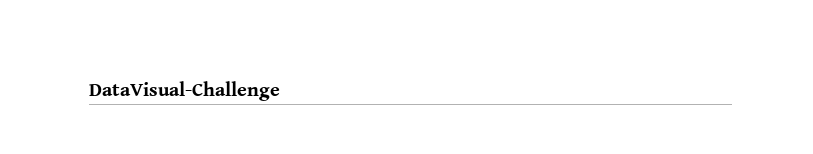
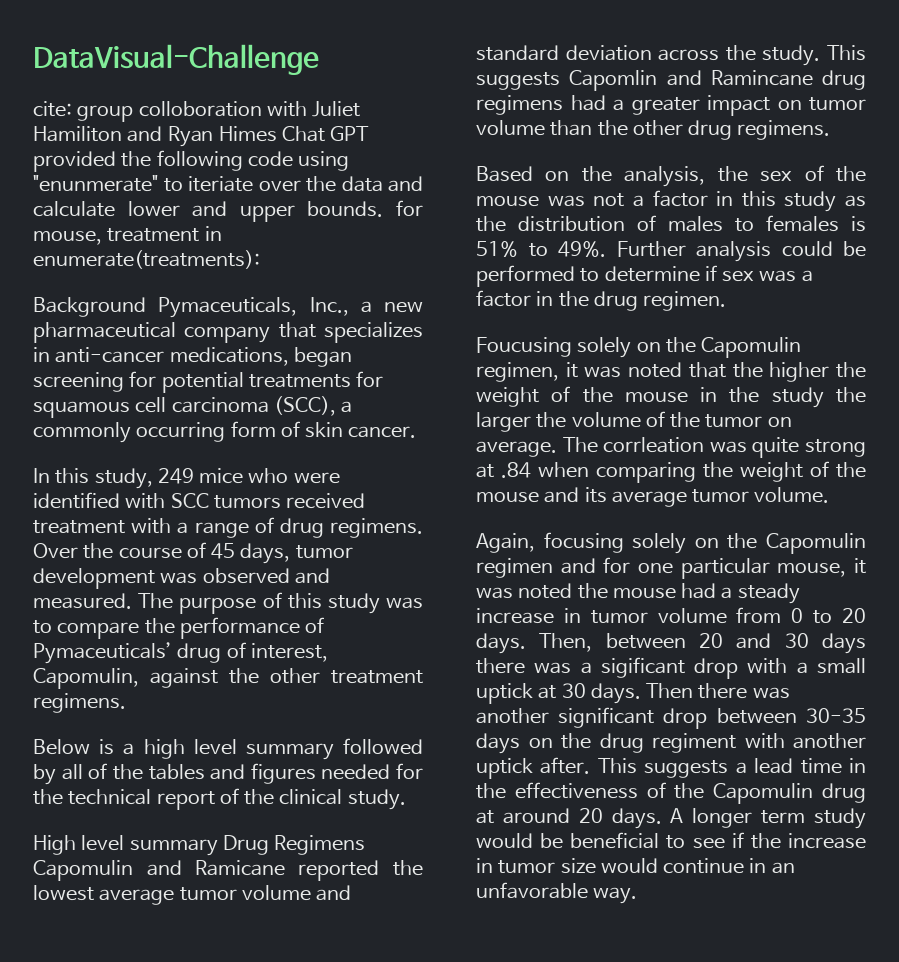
+ cite: group colloboration with Juliet Hamiliton and Ryan Himes Chat GPT provided the following code using "enunmerate" to iteriate over the data and calculate lower and upper bounds. for mouse, treatment in enumerate(treatments):
+ Background Pymaceuticals, Inc., a new pharmaceutical company that specializes in anti-cancer medications, began screening for potential treatments for squamous cell carcinoma (SCC), a commonly occurring form of skin cancer.
+ In this study, 249 mice who were identified with SCC tumors received treatment with a range of drug regimens. Over the course of 45 days, tumor development was observed and measured. The purpose of this study was to compare the performance of Pymaceuticals’ drug of interest, Capomulin, against the other treatment regimens.
+ Below is a high level summary followed by all of the tables and figures needed for the technical report of the clinical study.
+ High level summary Drug Regimens Capomulin and Ramicane reported the lowest average tumor volume and standard deviation across the study. This suggests Capomlin and Ramincane drug regimens had a greater impact on tumor volume than the other drug regimens.
+ Based on the analysis, the sex of the mouse was not a factor in this study as the distribution of males to females is 51% to 49%. Further analysis could be performed to determine if sex was a factor in the drug regimen.
+ Foucusing solely on the Capomulin regimen, it was noted that the higher the weight of the mouse in the study the larger the volume of the tumor on average. The corrleation was quite strong at .84 when comparing the weight of the mouse and its average tumor volume.
+ Again, focusing solely on the Capomulin regimen and for one particular mouse, it was noted the mouse had a steady increase in tumor volume from 0 to 20 days. Then, between 20 and 30 days there was a sigificant drop with a small uptick at 30 days. Then there was another significant drop between 30-35 days on the drug regiment with another uptick after. This suggests a lead time in the effectiveness of the Capomulin drug at around 20 days. A longer term study would be beneficial to see if the increase in tumor size would continue in an unfavorable way.

